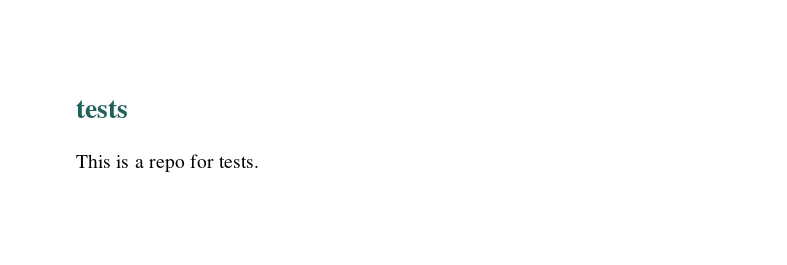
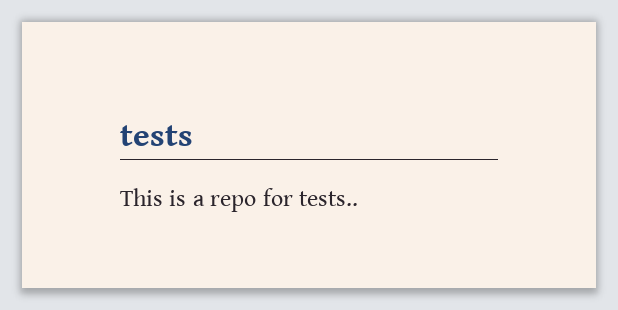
- This is a repo for tests.
+ This is a repo for tests..

